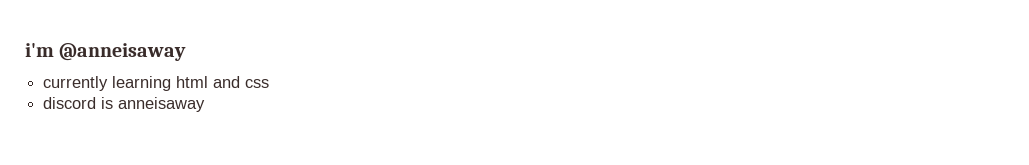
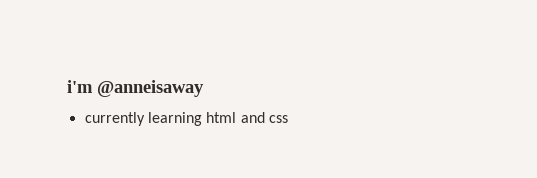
- discord is anneisaway

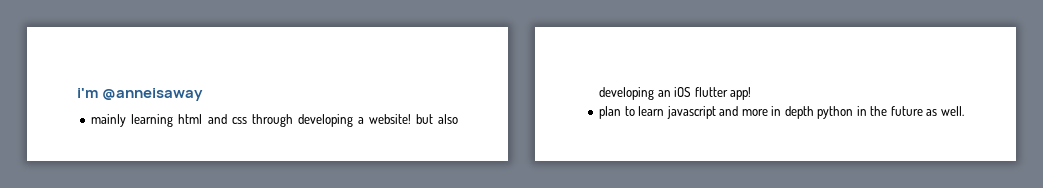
- currently learning html and css
+ mainly learning html and css through developing a website! but also developing an iOS flutter app!
+ plan to learn javascript and more in depth python in the future as well.

